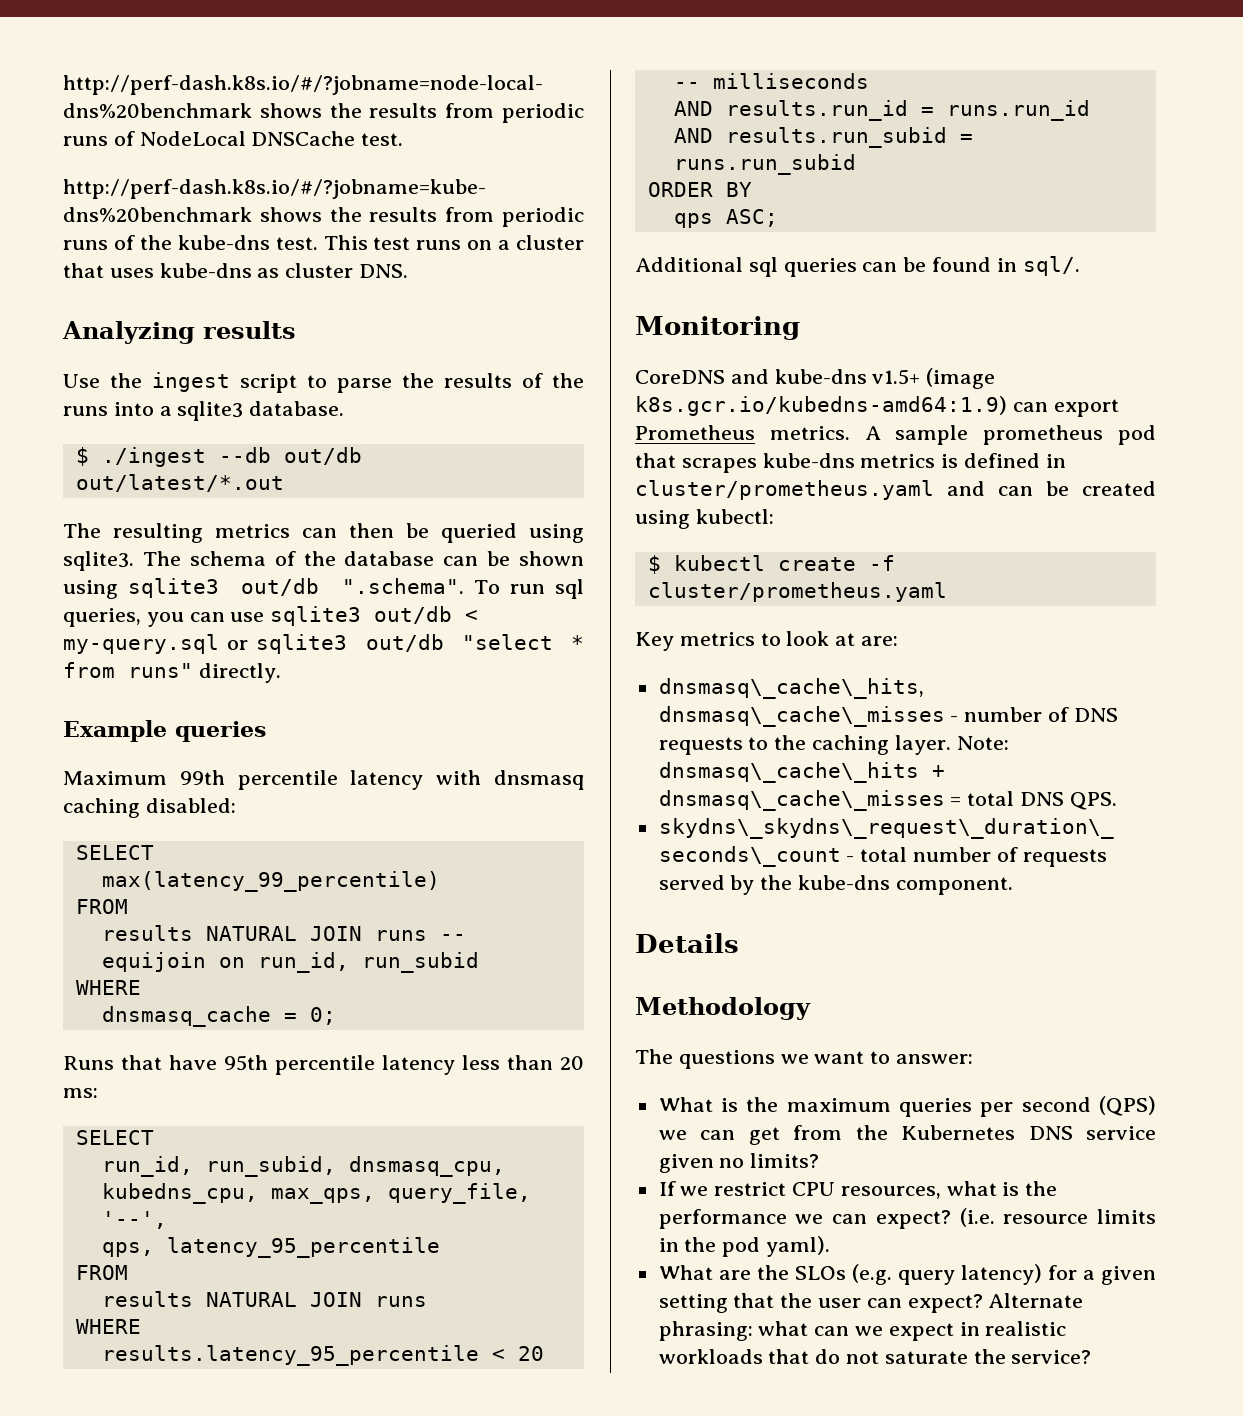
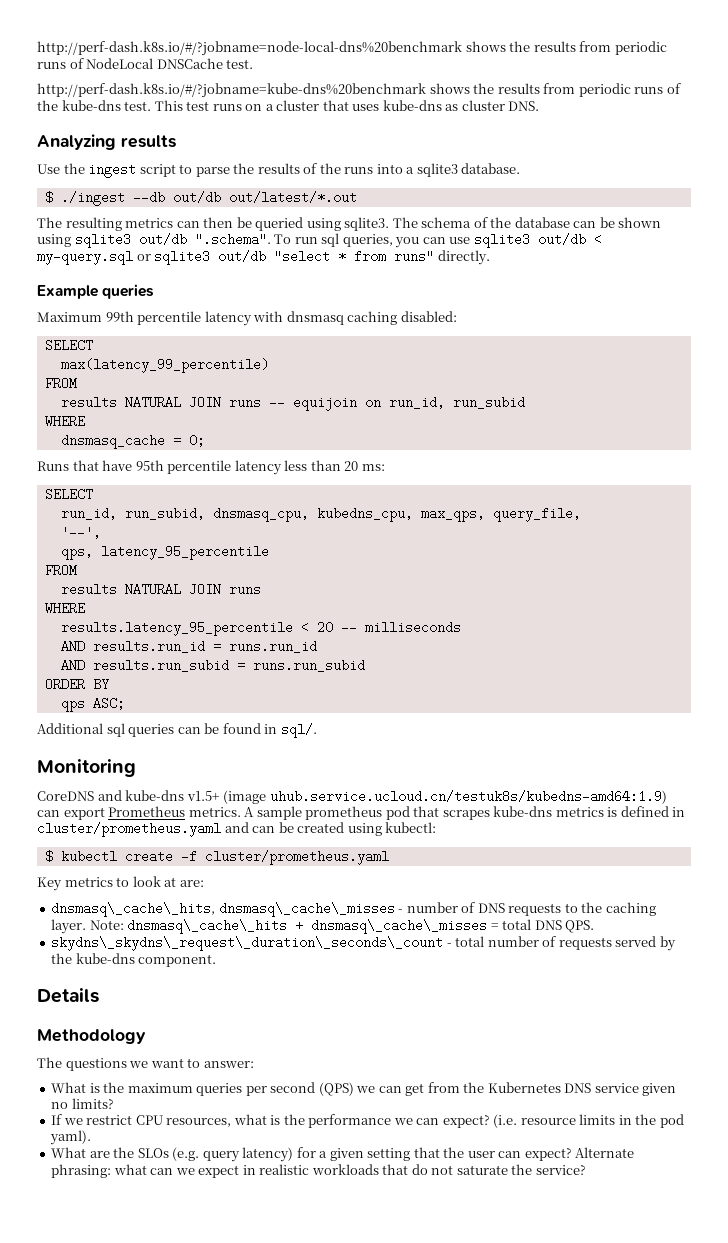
- CoreDNS and kube-dns v1.5+ (image k8s.gcr.io/kubedns-amd64:1.9) can export Prometheus metrics.
+ CoreDNS and kube-dns v1.5+ (image uhub.service.ucloud.cn/testuk8s/kubedns-amd64:1.9) can export Prometheus metrics.

